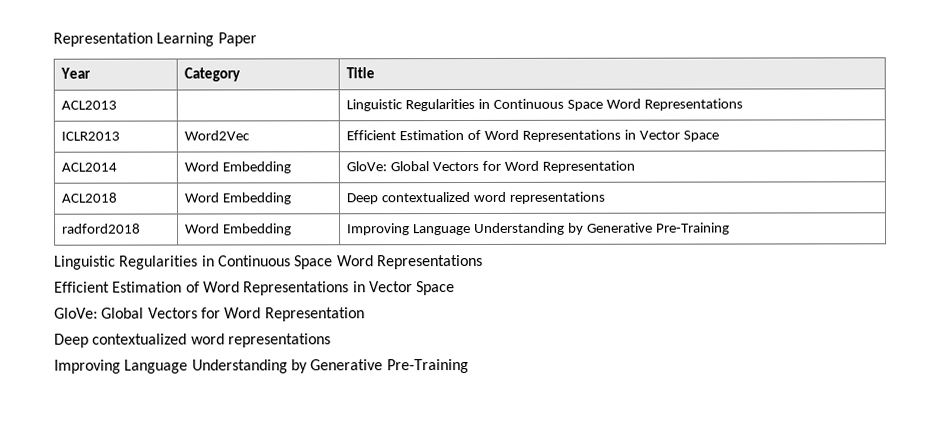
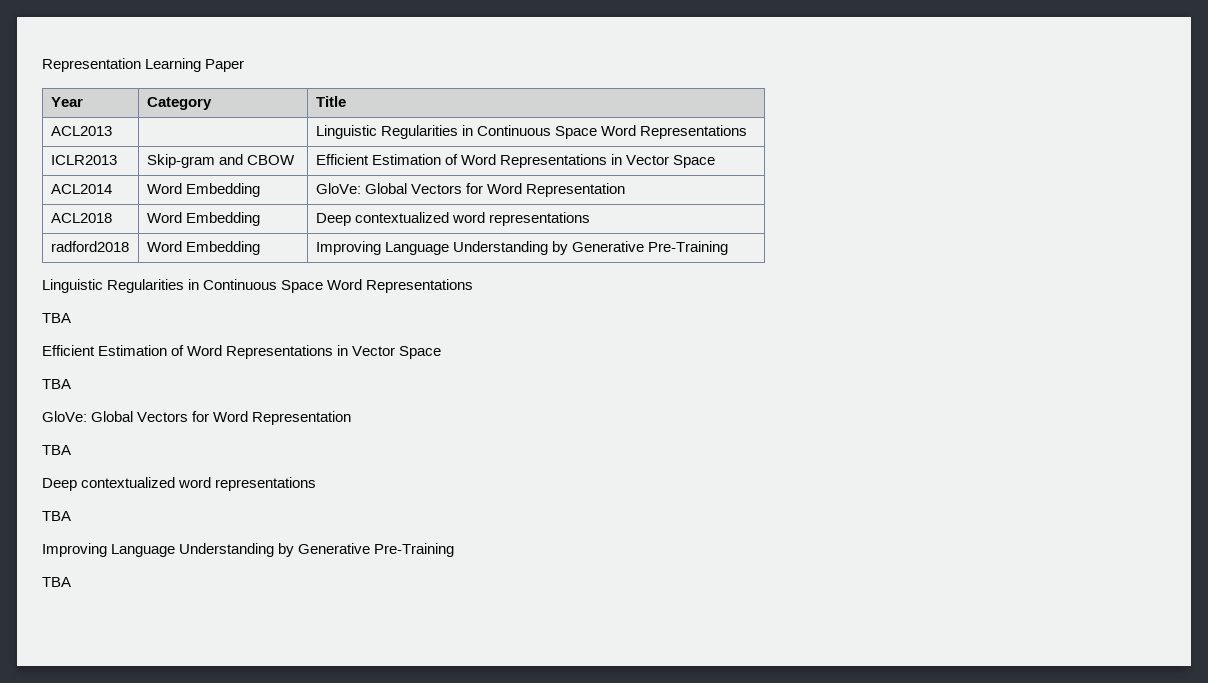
- ICLR2013 | Word2Vec | Efficient Estimation of Word Representations in Vector Space
+ ICLR2013 | Skip-gram and CBOW | Efficient Estimation of Word Representations in Vector Space
  radford2018 | Word Embedding | Improving Language Understanding by Generative Pre-Training
  Linguistic Regularities in Continuous Space Word Representations
+ TBA
  Efficient Estimation of Word Representations in Vector Space
+ TBA
  GloVe: Global Vectors for Word Representation
+ TBA
  Deep contextualized word representations
+ TBA
  Improving Language Understanding by Generative Pre-Training
+ TBA

